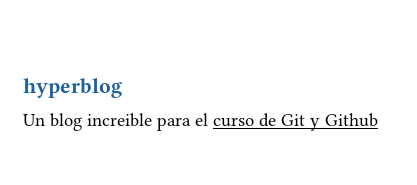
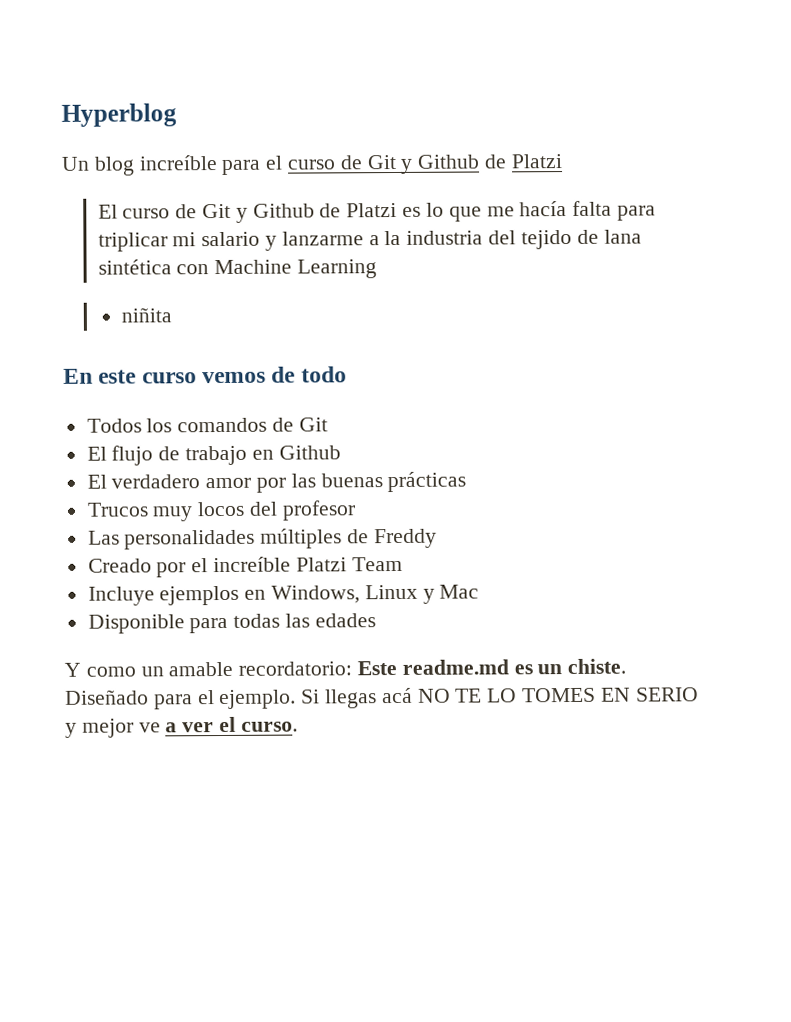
- hyperblog
+ Hyperblog
- Un blog increible para el curso de Git y Github
+ Un blog increíble para el curso de Git y Github de Platzi
+ El curso de Git y Github de Platzi es lo que me hacía falta para triplicar mi salario y lanzarme a la industria del tejido de lana sintética con Machine Learning
+ niñita
+ En este curso vemos de todo
+ Todos los comandos de Git
+ El flujo de trabajo en Github
+ El verdadero amor por las buenas prácticas
+ Trucos muy locos del profesor
+ Las personalidades múltiples de Freddy
+ Creado por el increíble Platzi Team
+ Incluye ejemplos en Windows, Linux y Mac
+ Disponible para todas las edades
+ Y como un amable recordatorio: Este readme.md es un chiste. Diseñado para el ejemplo. Si llegas acá NO TE LO TOMES EN SERIO y mejor ve a ver el curso.

